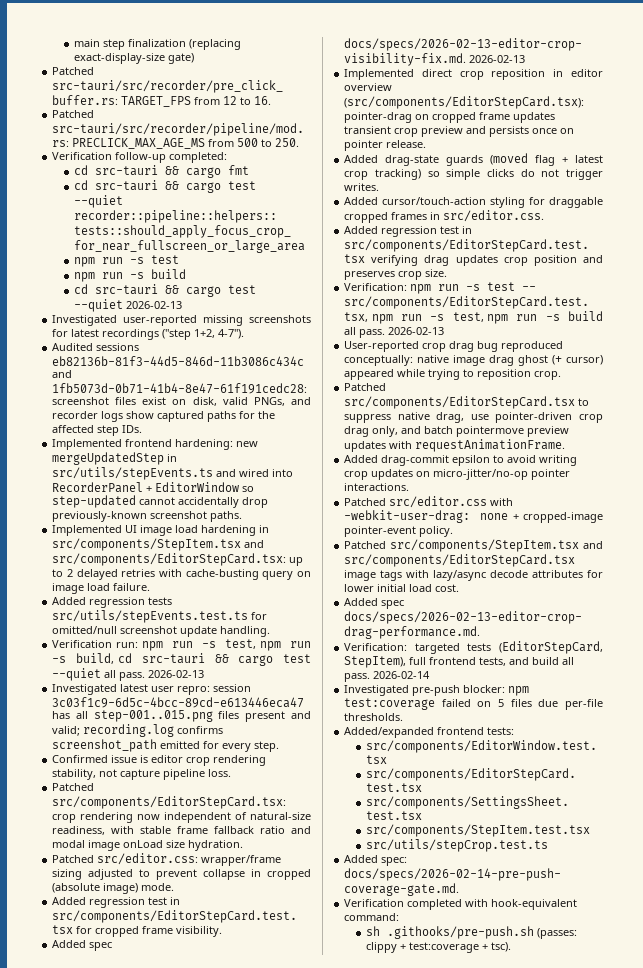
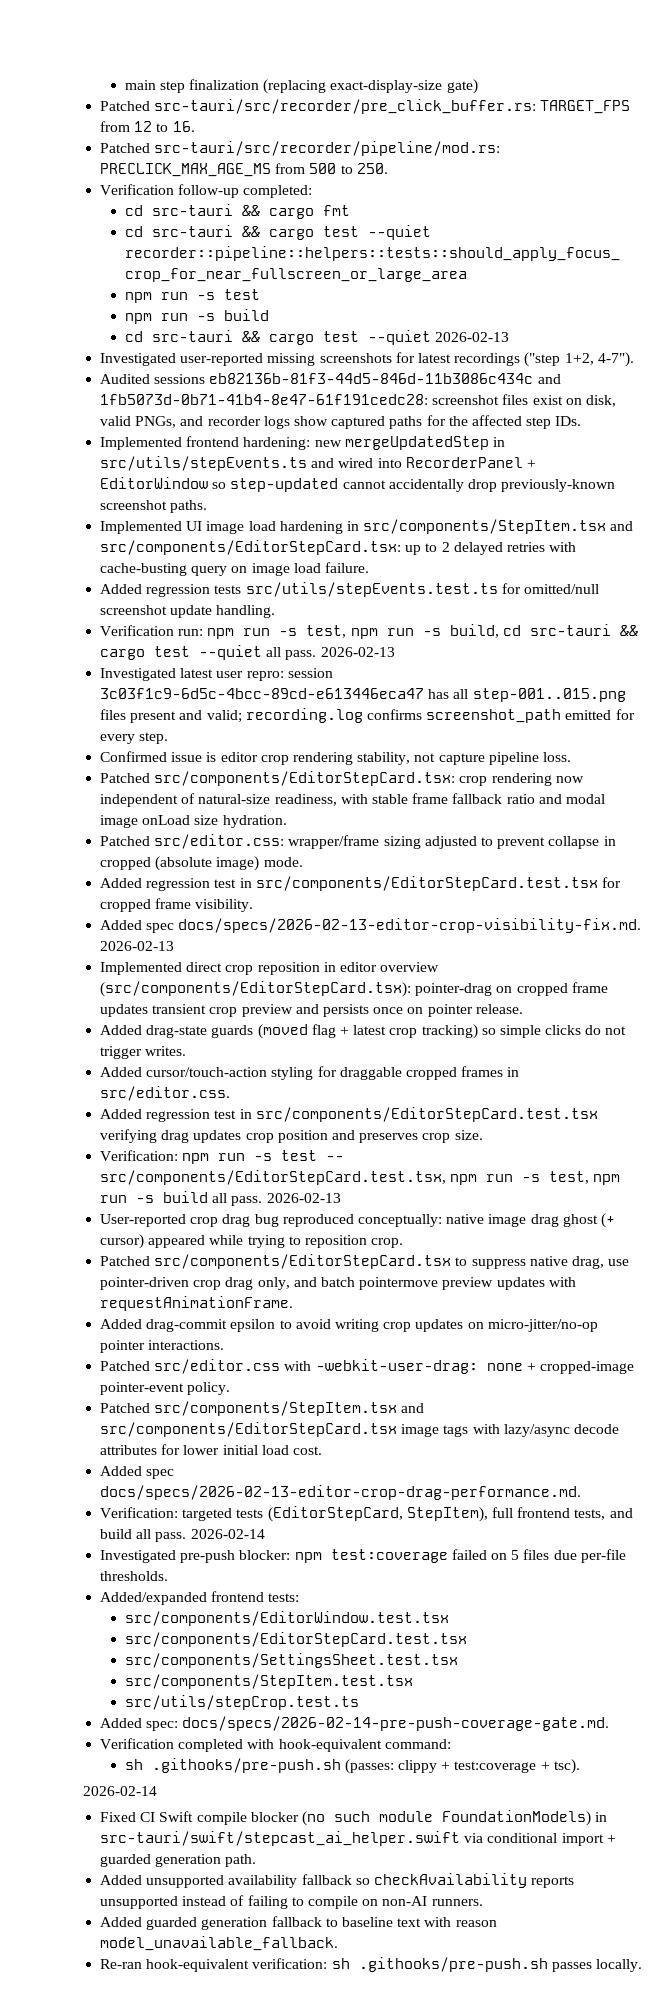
  sh .githooks/pre-push.sh (passes: clippy + test:coverage + tsc).
+ 2026-02-14
+ Fixed CI Swift compile blocker (no such module FoundationModels) in src-tauri/swift/stepcast_ai_helper.swift via conditional import + guarded generation path.
+ Added unsupported availability fallback so checkAvailability reports unsupported instead of failing to compile on non-AI runners.
+ Added guarded generation fallback to baseline text with reason model_unavailable_fallback.
+ Re-ran hook-equivalent verification: sh .githooks/pre-push.sh passes locally.

